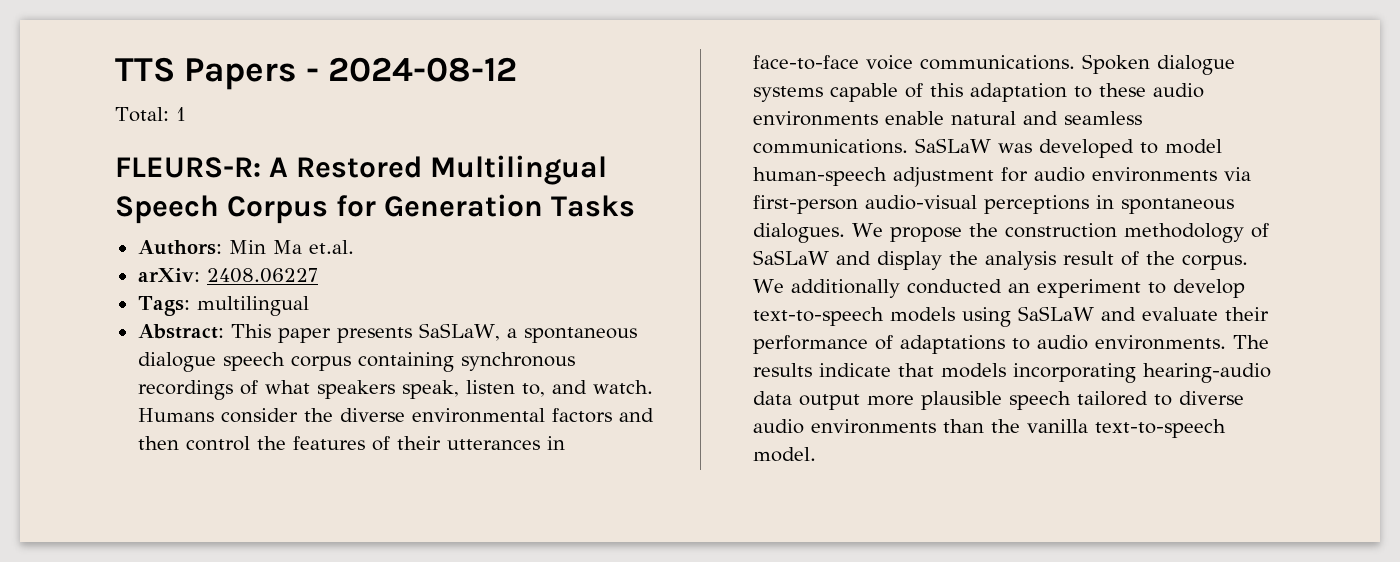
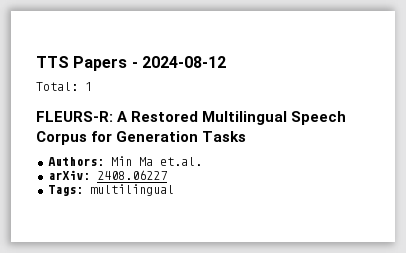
- Abstract: This paper presents SaSLaW, a spontaneous dialogue speech corpus containing synchronous recordings of what speakers speak, listen to, and watch. Humans consider the diverse environmental factors and then control the features of their utterances in face-to-face voice communications. Spoken dialogue systems capable of this adaptation to these audio environments enable natural and seamless communications. SaSLaW was developed to model human-speech adjustment for audio environments via first-person audio-visual perceptions in spontaneous dialogues. We propose the construction methodology of SaSLaW and display the analysis result of the corpus. We additionally conducted an experiment to develop text-to-speech models using SaSLaW and evaluate their performance of adaptations to audio environments. The results indicate that models incorporating hearing-audio data output more plausible speech tailored to diverse audio environments than the vanilla text-to-speech model.

